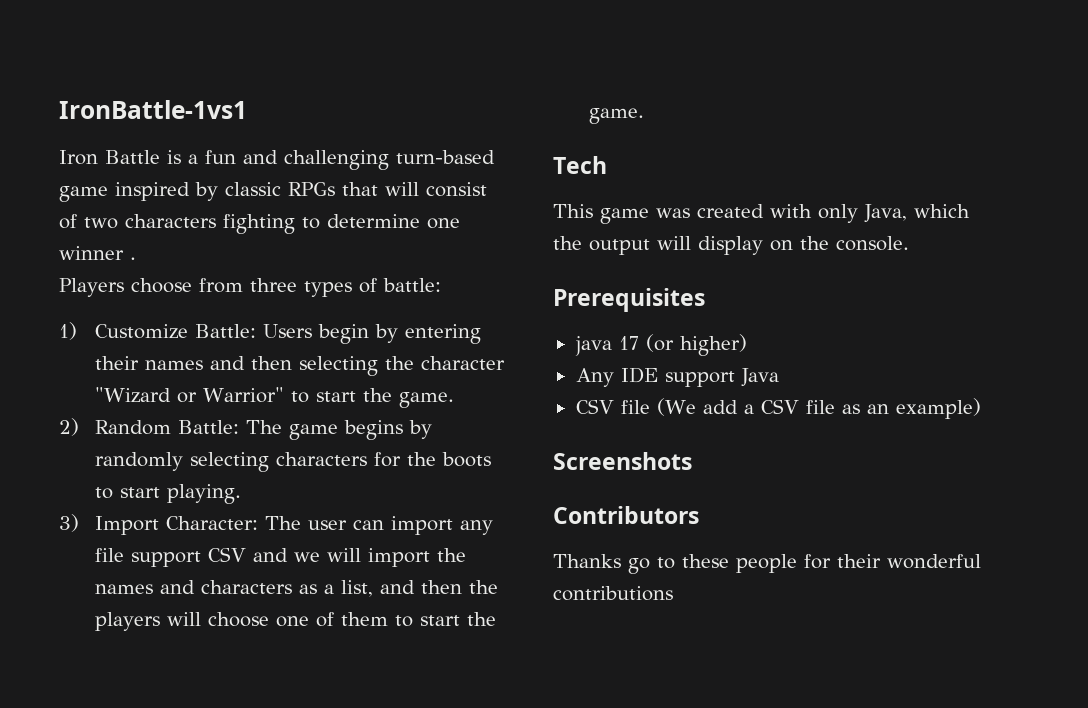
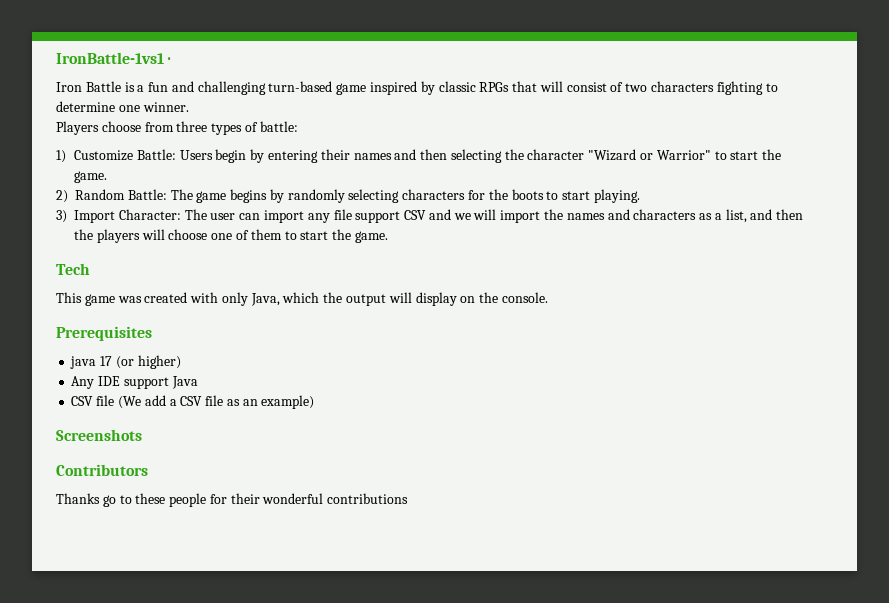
- IronBattle-1vs1
+ IronBattle-1vs1 ·
- Iron Battle is a fun and challenging turn-based game inspired by classic RPGs that will consist of two characters fighting to determine one winner .
+ Iron Battle is a fun and challenging turn-based game inspired by classic RPGs that will consist of two characters fighting to determine one winner.

